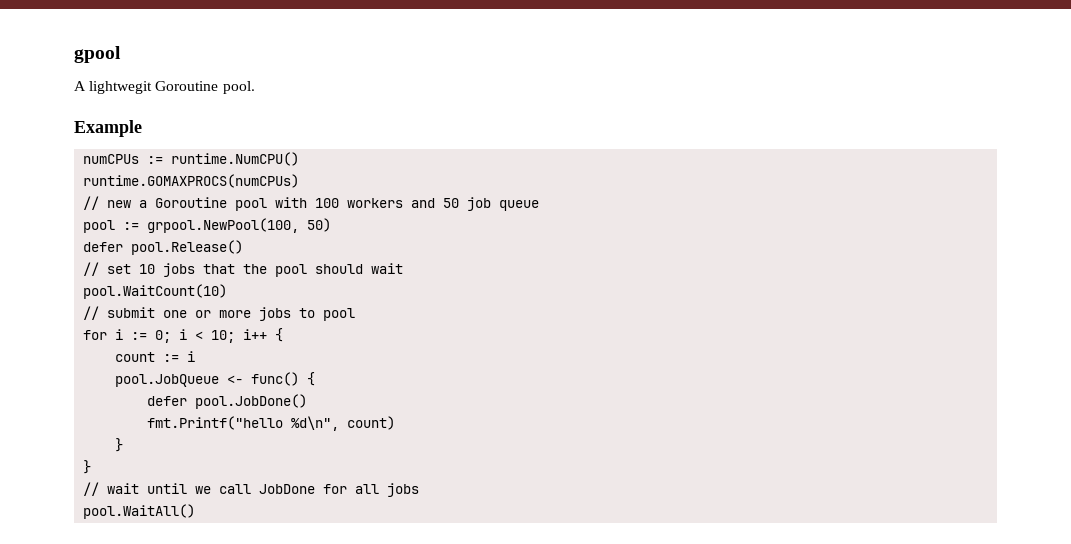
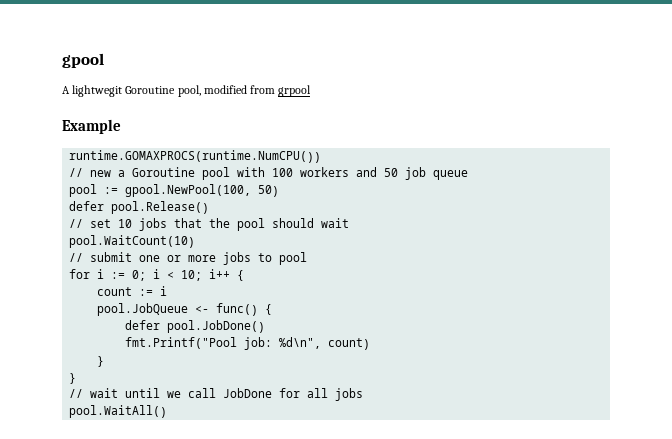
- A lightwegit Goroutine pool.
+ A lightwegit Goroutine pool, modified from grpool
  Example
- numCPUs := runtime.NumCPU()
- runtime.GOMAXPROCS(numCPUs)
+ runtime.GOMAXPROCS(runtime.NumCPU())
- pool := grpool.NewPool(100, 50)
+ pool := gpool.NewPool(100, 50)
- fmt.Printf("hello %d\n", count)
+ fmt.Printf("Pool job: %d\n", count)

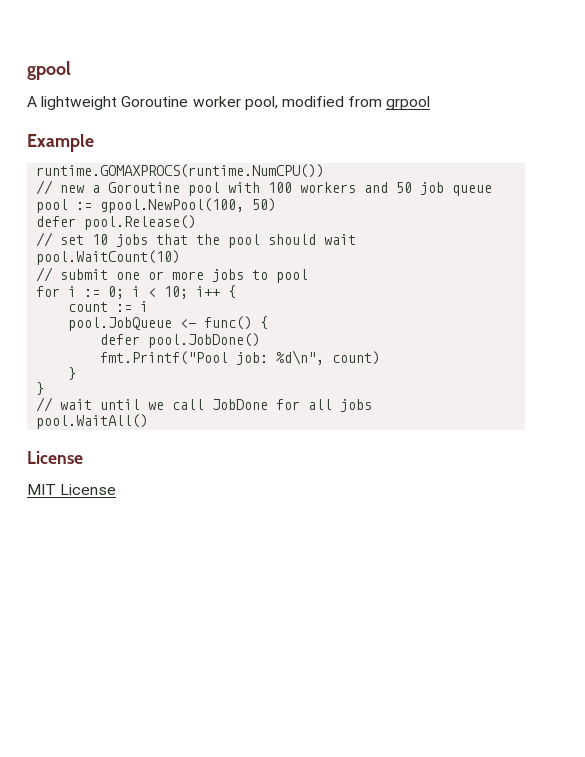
- A lightwegit Goroutine pool, modified from grpool
+ A lightweight Goroutine worker pool, modified from grpool
  pool.WaitAll()
+ License
+ MIT License

